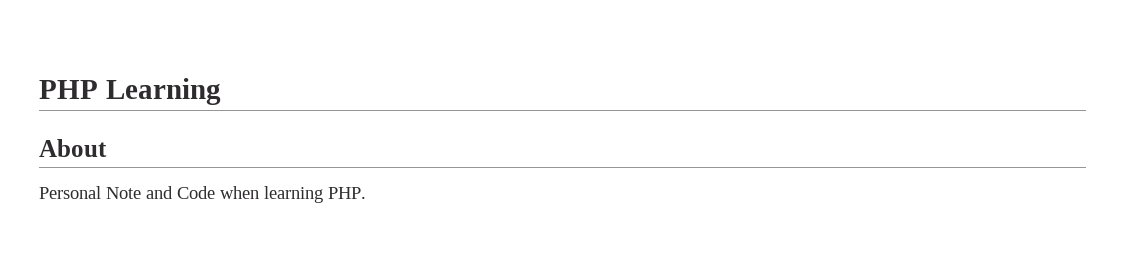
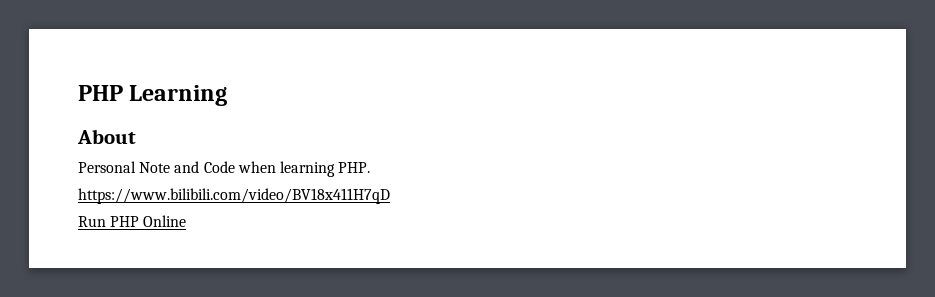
+ https://www.bilibili.com/video/BV18x411H7qD
+ Run PHP Online

